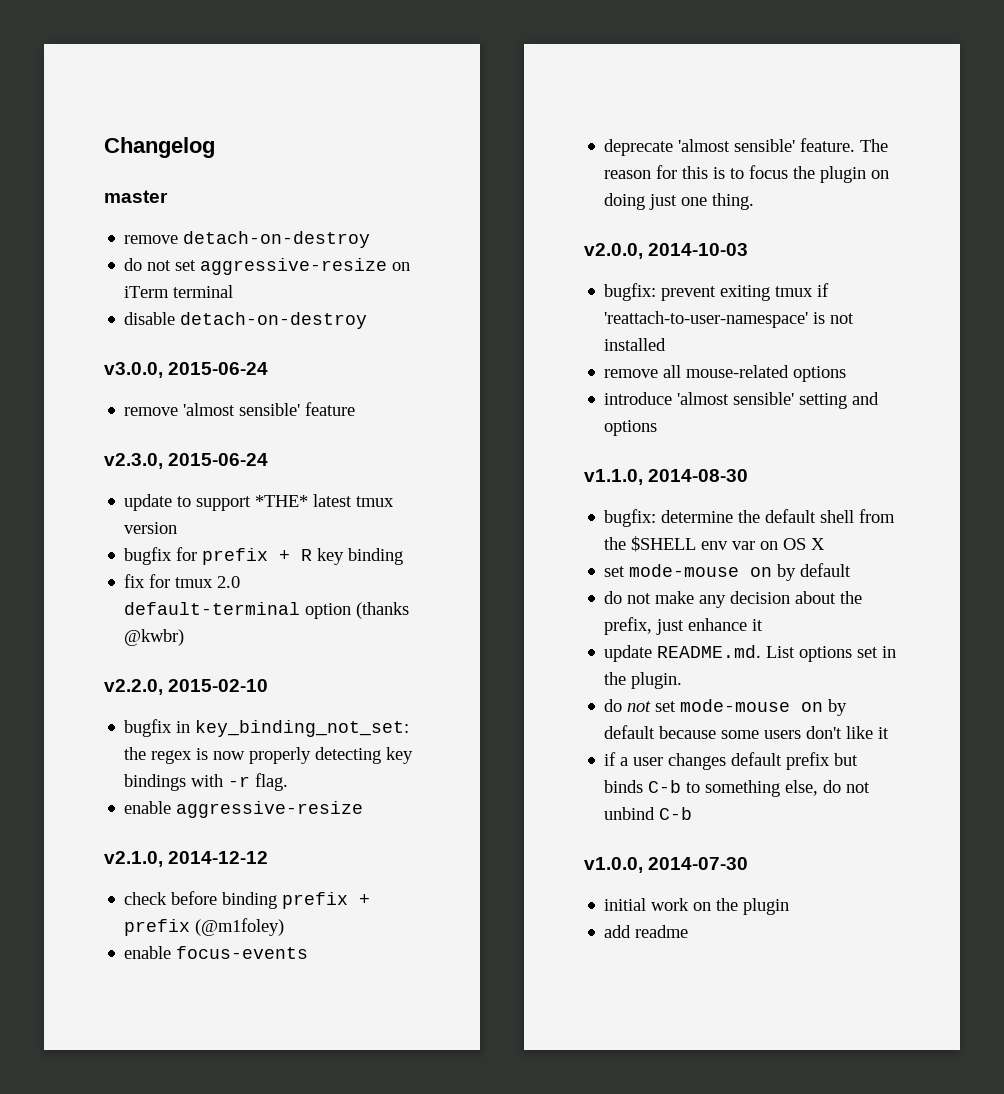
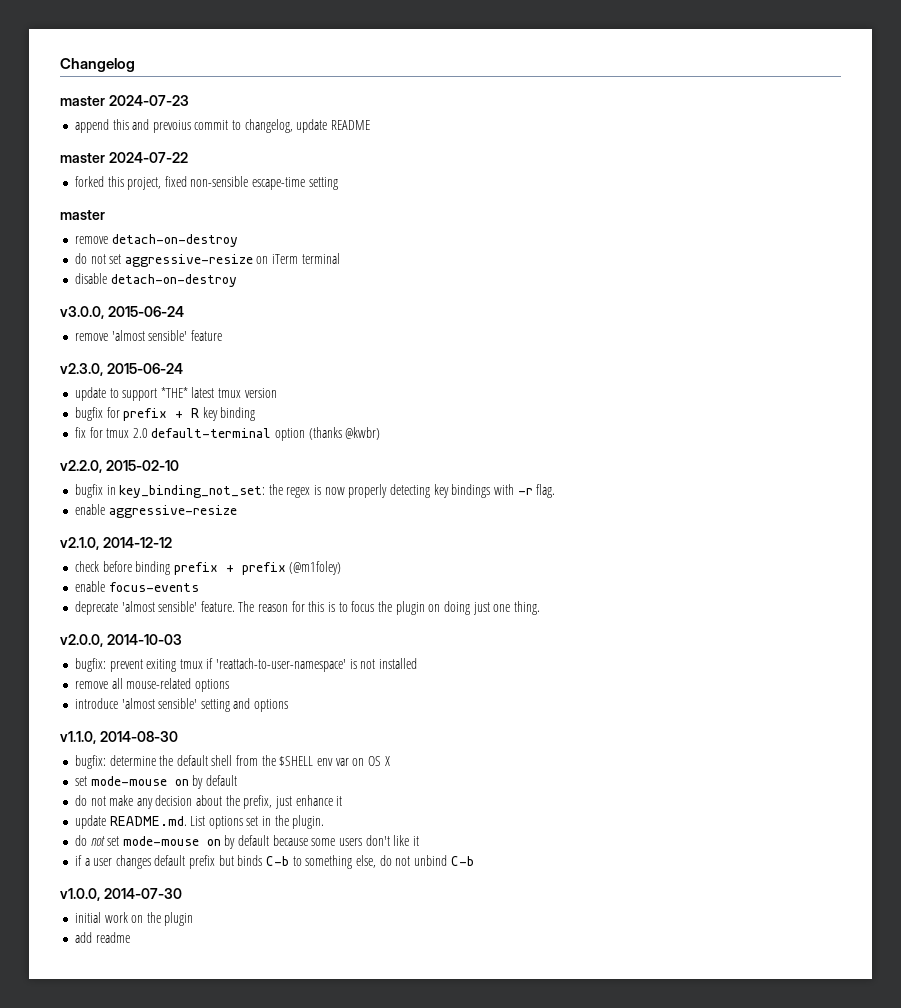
+ master 2024-07-23
+ append this and prevoius commit to changelog, update README
+ master 2024-07-22
+ forked this project, fixed non-sensible escape-time setting

